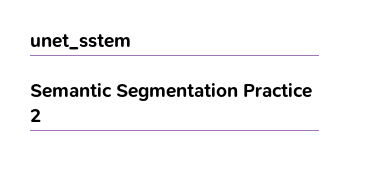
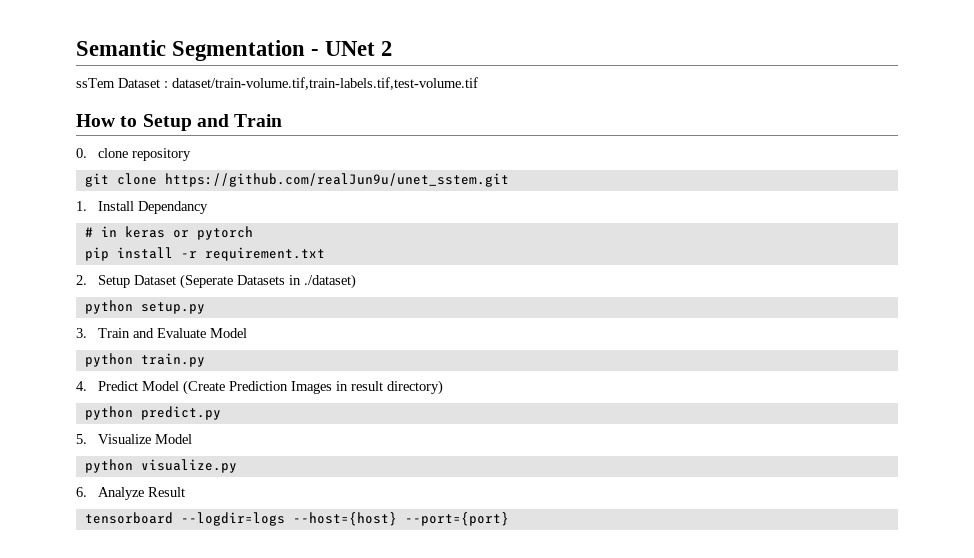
- unet_sstem
- Semantic Segmentation Practice 2
+ Semantic Segmentation - UNet 2
+ ssTem Dataset : dataset/train-volume.tif,train-labels.tif,test-volume.tif
+ How to Setup and Train
+ 0. clone repository
+ git clone https://github.com/realJun9u/unet_sstem.git
+ 1. Install Dependancy
+ # in keras or pytorch
+ pip install -r requirement.txt
+ 2. Setup Dataset (Seperate Datasets in ./dataset)
+ python setup.py
+ 3. Train and Evaluate Model
+ python train.py
+ 4. Predict Model (Create Prediction Images in result directory)
+ python predict.py
+ 5. Visualize Model
+ python visualize.py
+ 6. Analyze Result
+ tensorboard --logdir=logs --host={host} --port={port}

